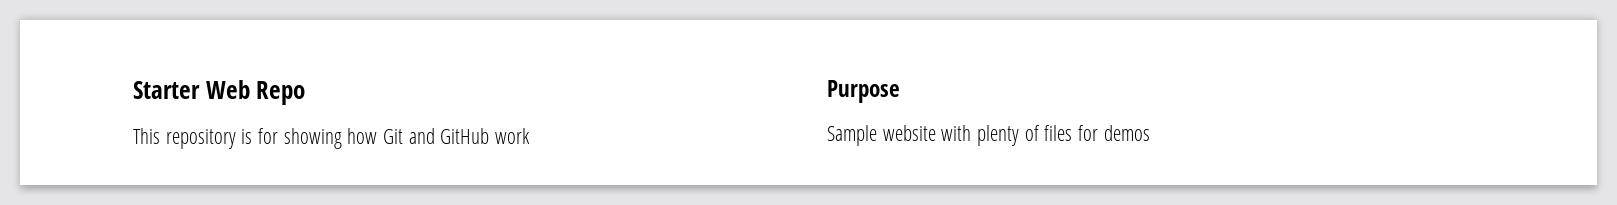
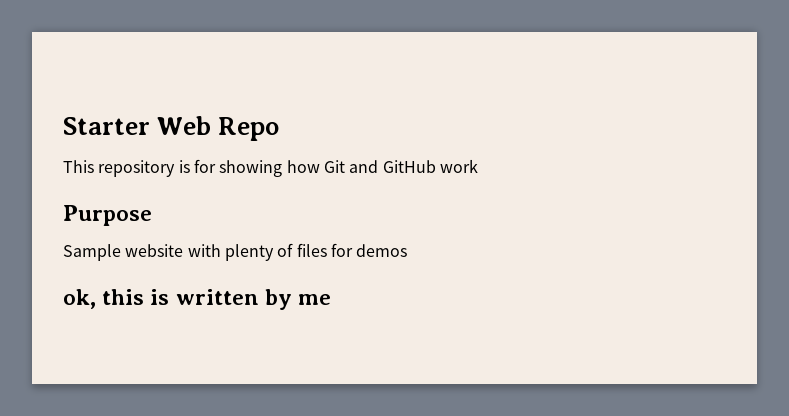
+ ok, this is written by me

